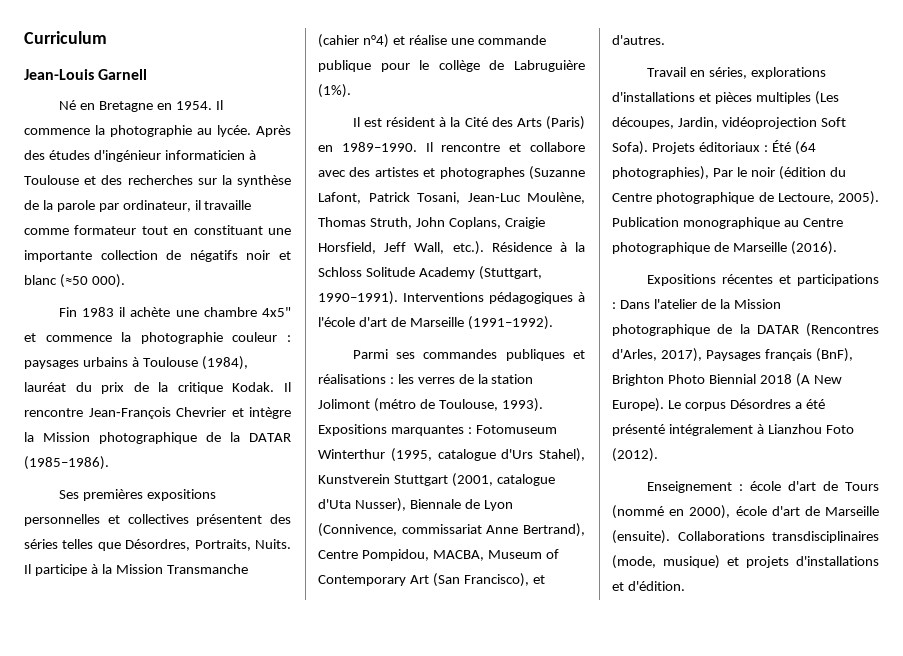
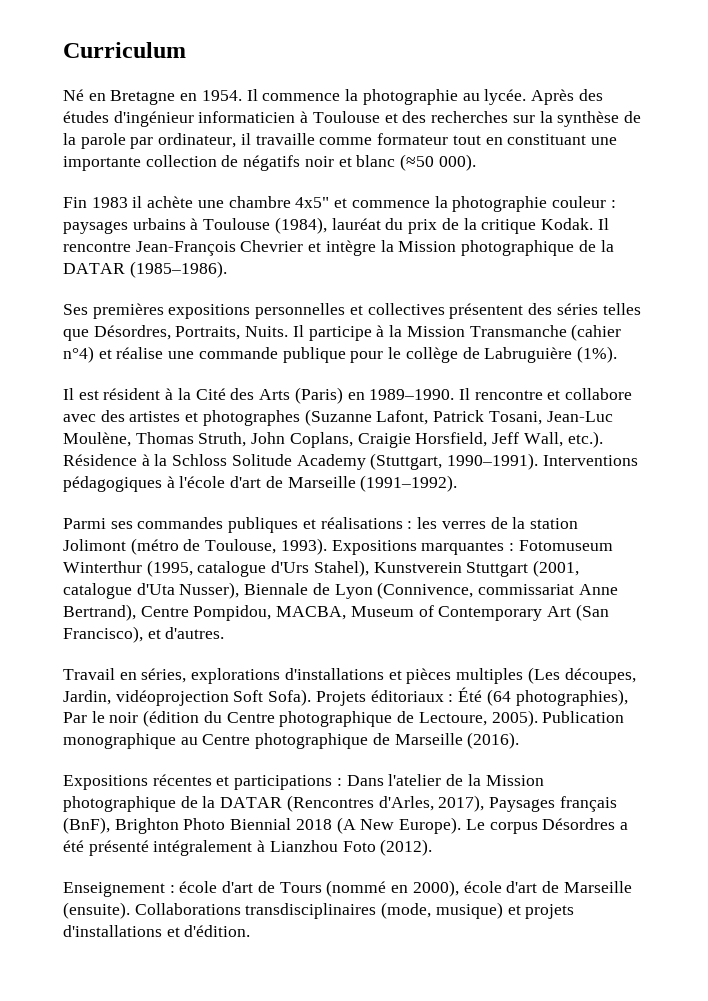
- Jean-Louis Garnell

